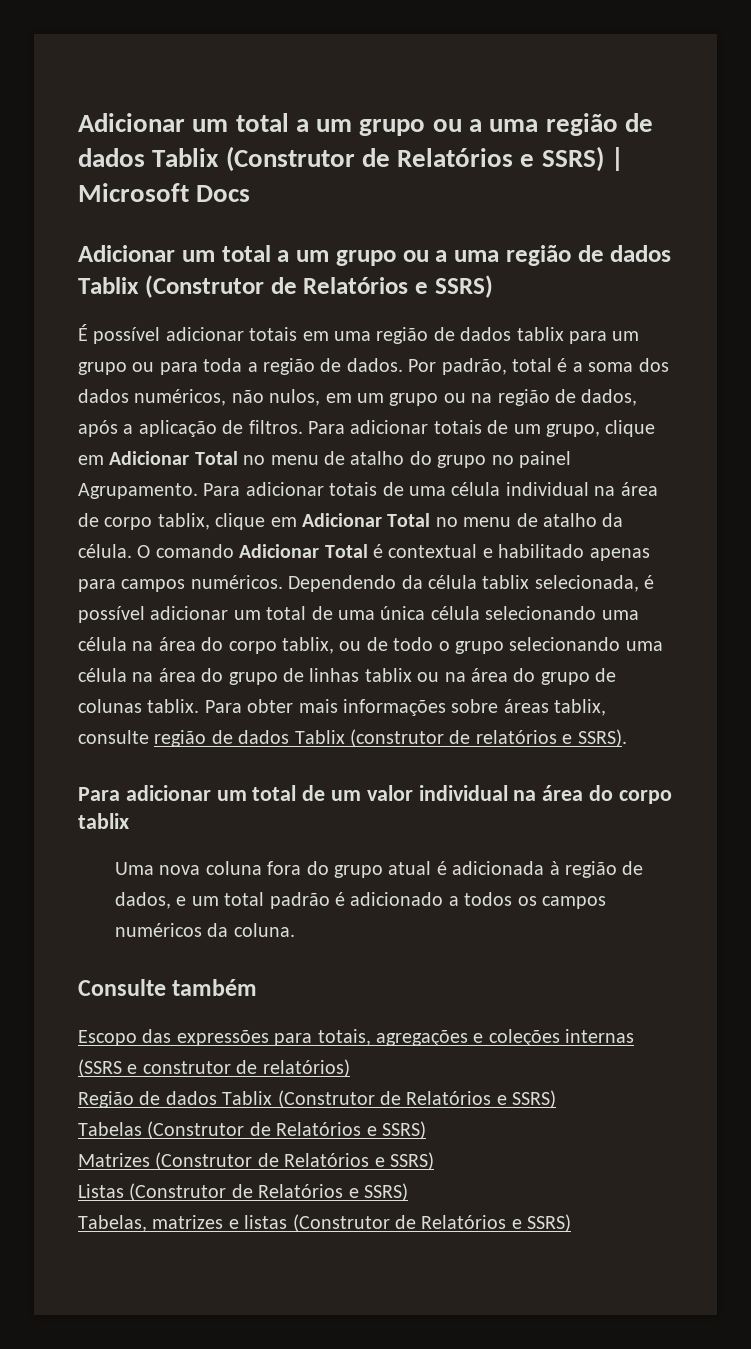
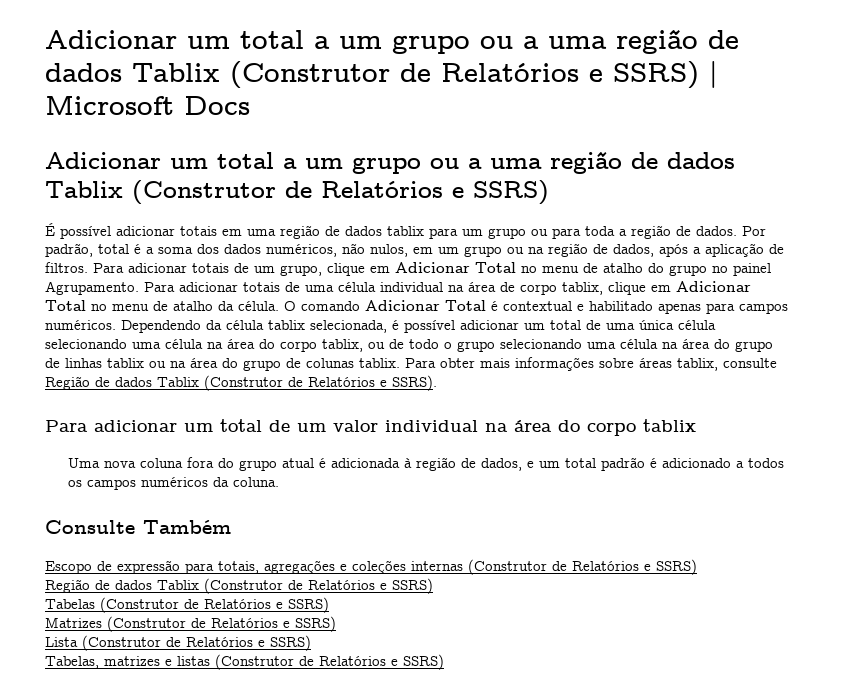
- Para obter mais informações sobre áreas tablix, consulte região de dados Tablix (construtor de relatórios e SSRS).
+ Para obter mais informações sobre áreas tablix, consulte Região de dados Tablix (Construtor de Relatórios e SSRS).
- Consulte também
+ Consulte Também
- Escopo das expressões para totais, agregações e coleções internas (SSRS e construtor de relatórios)
+ Escopo de expressão para totais, agregações e coleções internas (Construtor de Relatórios e SSRS)
- Listas (Construtor de Relatórios e SSRS)
+ Lista (Construtor de Relatórios e SSRS)

